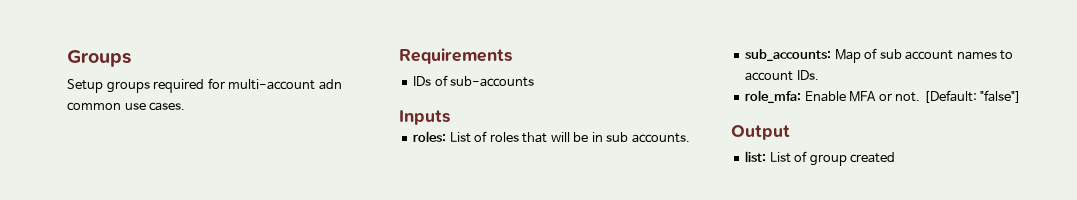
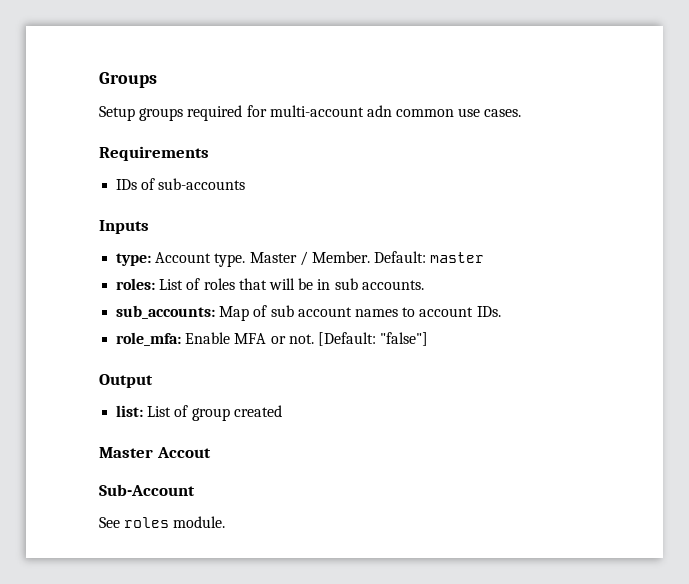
+ type: Account type. Master / Member. Default: master
+ Master Accout
+ Sub-Account
+ See roles module.

